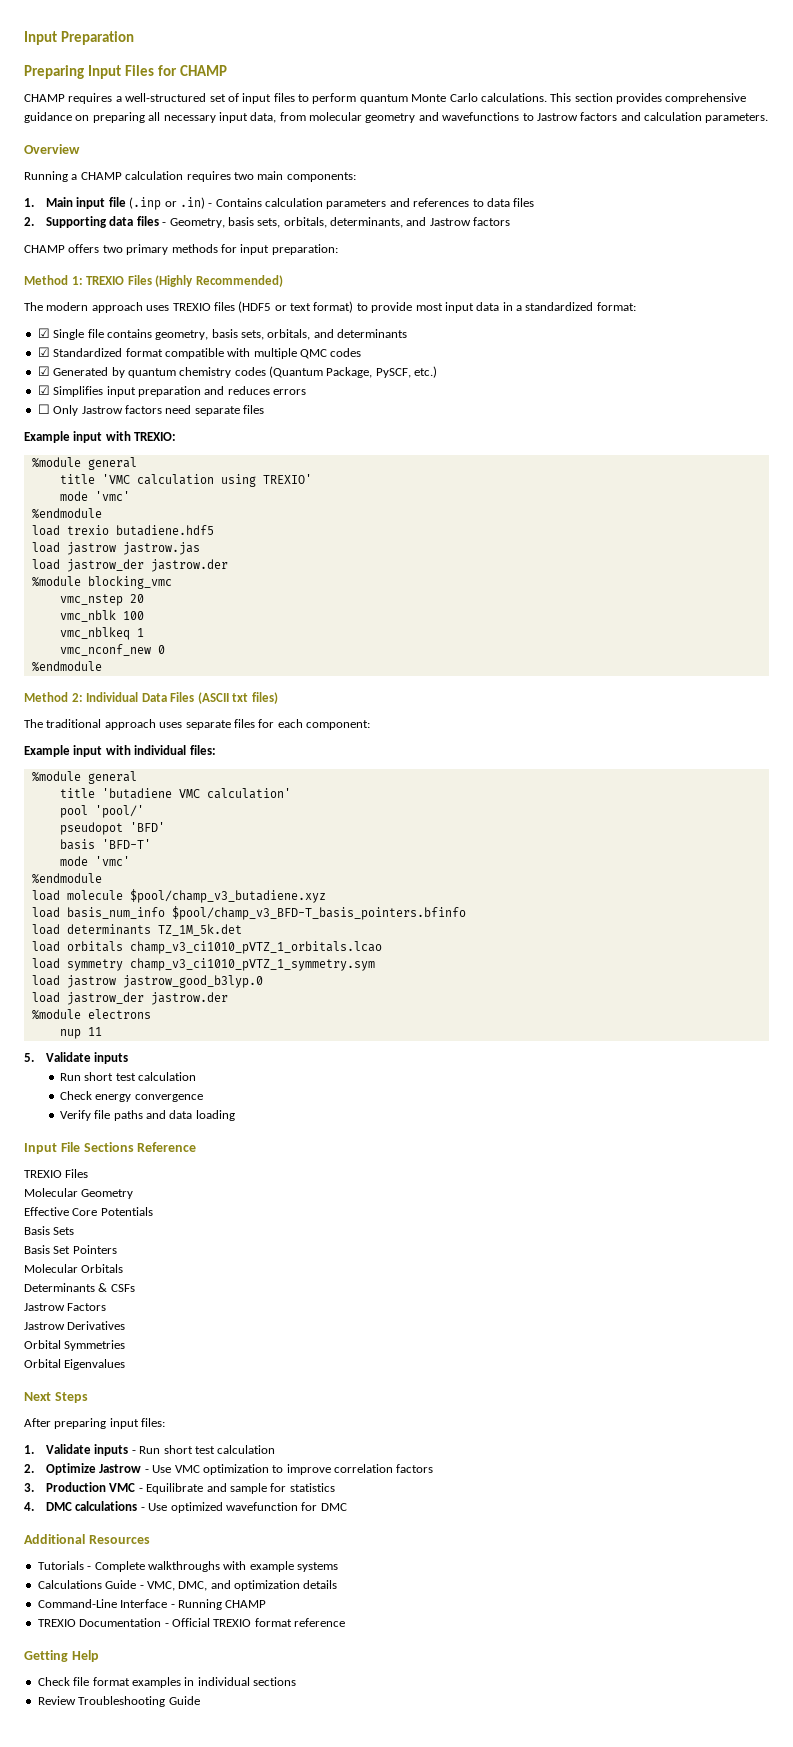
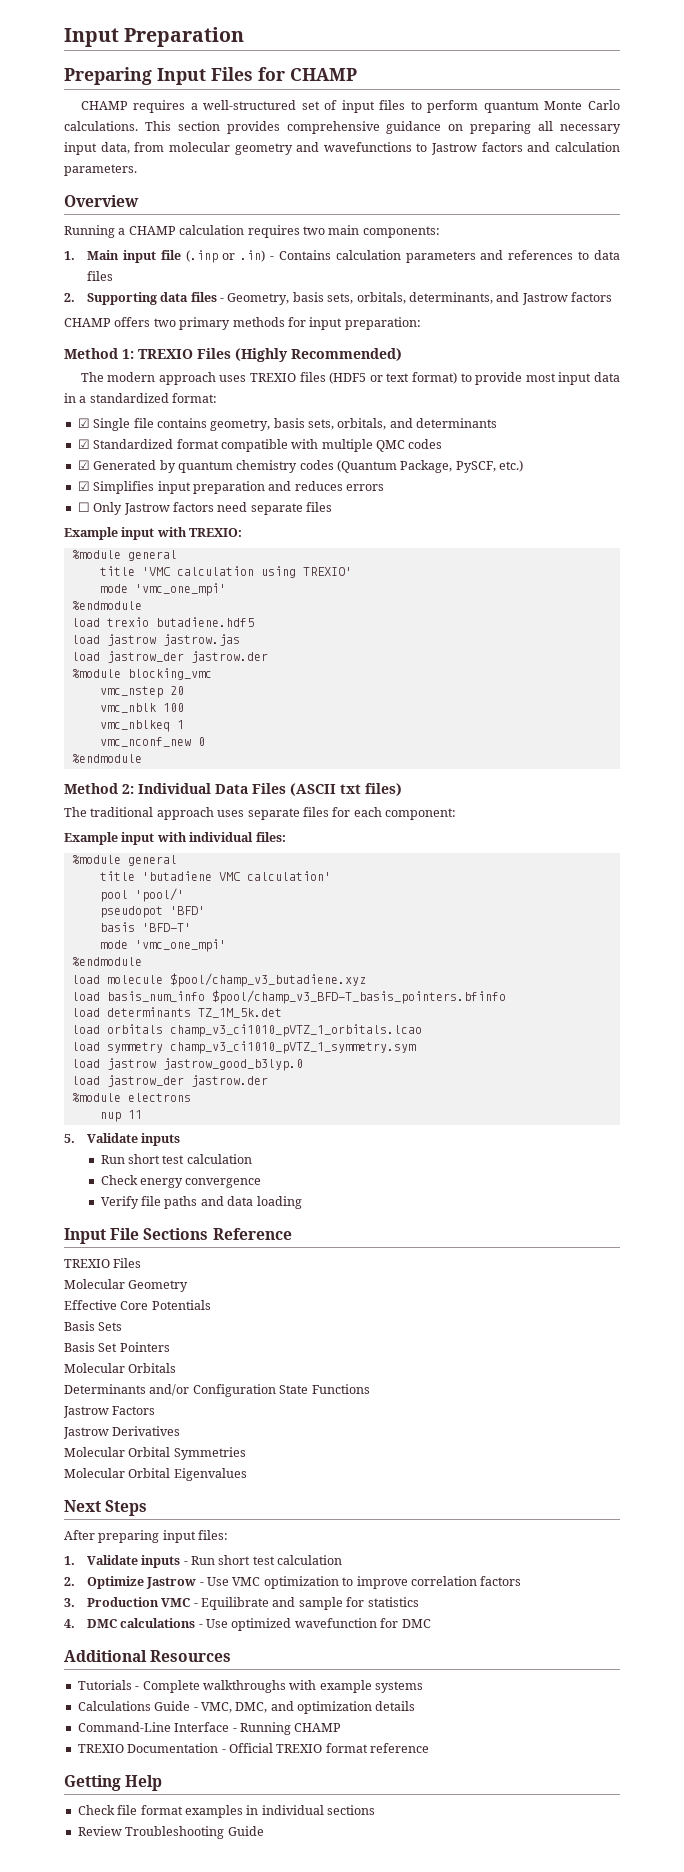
  title 'VMC calculation using TREXIO'
- mode 'vmc'
+ mode 'vmc_one_mpi'
  basis 'BFD-T'
- mode 'vmc'
+ mode 'vmc_one_mpi'
- Determinants & CSFs
+ Determinants and/or Configuration State Functions
- Orbital Symmetries
+ Molecular Orbital Symmetries
- Orbital Eigenvalues
+ Molecular Orbital Eigenvalues

